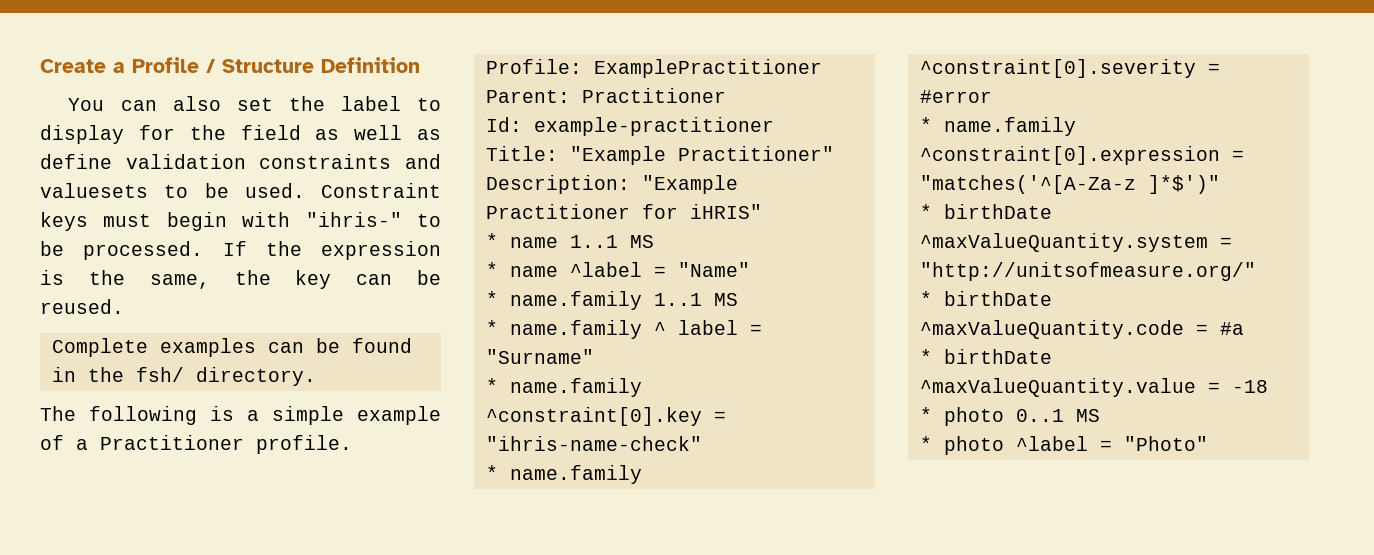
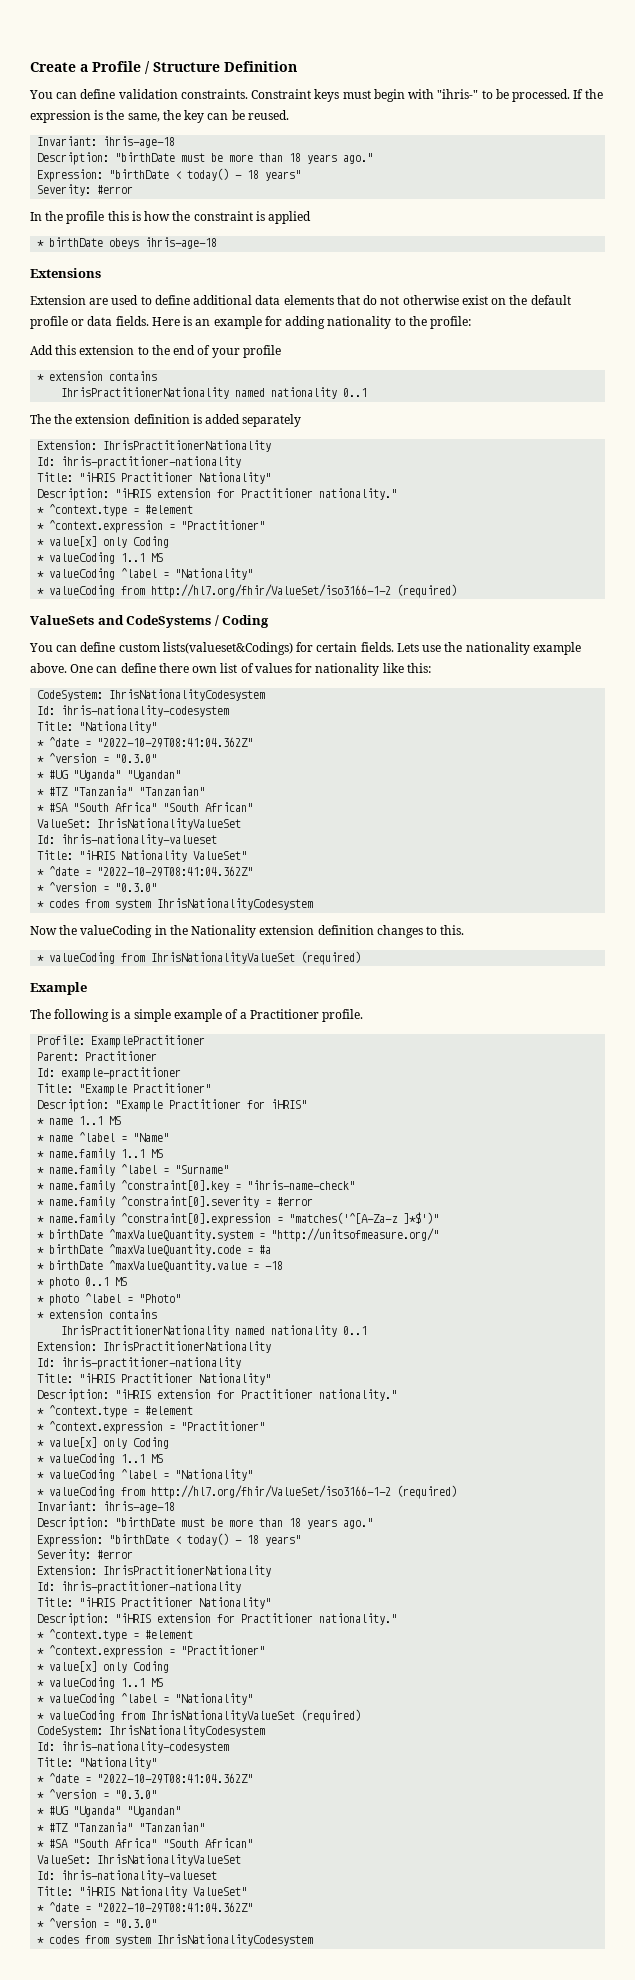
- You can also set the label to display for the field as well as define validation constraints and valuesets to be used.
+ You can define validation constraints.
  If the expression is the same, the key can be reused.
- Complete examples can be found in the fsh/ directory.
+ Invariant: ihris-age-18
+ Description: "birthDate must be more than 18 years ago."
+ Expression: "birthDate < today() - 18 years"
+ Severity: #error
+ In the profile this is how the constraint is applied
+ * birthDate obeys ihris-age-18
+ Extensions
+ Extension are used to define additional data elements that do not otherwise exist on the default profile or data fields. Here is an example for adding nationality to the profile:
+ Add this extension to the end of your profile
+ * extension contains
+ IhrisPractitionerNationality named nationality 0..1
+ The the extension definition is added separately
+ Extension: IhrisPractitionerNationality
+ Id: ihris-practitioner-nationality
+ Title: "iHRIS Practitioner Nationality"
+ Description: "iHRIS extension for Practitioner nationality."
+ * ^context.type = #element
+ * ^context.expression = "Practitioner"
+ * value[x] only Coding
+ * valueCoding 1..1 MS
+ * valueCoding ^label = "Nationality"
+ * valueCoding from http://hl7.org/fhir/ValueSet/iso3166-1-2 (required)
+ ValueSets and CodeSystems / Coding
+ You can define custom lists(valueset&Codings) for certain fields. Lets use the nationality example above. One can define there own list of values for nationality like this:
+ CodeSystem: IhrisNationalityCodesystem
+ Id: ihris-nationality-codesystem
+ Title: "Nationality"
+ * ^date = "2022-10-29T08:41:04.362Z"
+ * ^version = "0.3.0"
+ * #UG "Uganda" "Ugandan"
+ * #TZ "Tanzania" "Tanzanian"
+ * #SA "South Africa" "South African"
+ ValueSet: IhrisNationalityValueSet
+ Id: ihris-nationality-valueset
+ Title: "iHRIS Nationality ValueSet"
+ * ^date = "2022-10-29T08:41:04.362Z"
+ * ^version = "0.3.0"
+ * codes from system IhrisNationalityCodesystem
+ Now the valueCoding in the Nationality extension definition changes to this.
+ * valueCoding from IhrisNationalityValueSet (required)
+ Example
- * name.family ^ label = "Surname"
+ * name.family ^label = "Surname"
  * photo ^label = "Photo"
+ * extension contains
+ IhrisPractitionerNationality named nationality 0..1
+ Extension: IhrisPractitionerNationality
+ Id: ihris-practitioner-nationality
+ Title: "iHRIS Practitioner Nationality"
+ Description: "iHRIS extension for Practitioner nationality."
+ * ^context.type = #element
+ * ^context.expression = "Practitioner"
+ * value[x] only Coding
+ * valueCoding 1..1 MS
+ * valueCoding ^label = "Nationality"
+ * valueCoding from http://hl7.org/fhir/ValueSet/iso3166-1-2 (required)
+ Invariant: ihris-age-18
+ Description: "birthDate must be more than 18 years ago."
+ Expression: "birthDate < today() - 18 years"
+ Severity: #error
+ Extension: IhrisPractitionerNationality
+ Id: ihris-practitioner-nationality
+ Title: "iHRIS Practitioner Nationality"
+ Description: "iHRIS extension for Practitioner nationality."
+ * ^context.type = #element
+ * ^context.expression = "Practitioner"
+ * value[x] only Coding
+ * valueCoding 1..1 MS
+ * valueCoding ^label = "Nationality"
+ * valueCoding from IhrisNationalityValueSet (required)
+ CodeSystem: IhrisNationalityCodesystem
+ Id: ihris-nationality-codesystem
+ Title: "Nationality"
+ * ^date = "2022-10-29T08:41:04.362Z"
+ * ^version = "0.3.0"
+ * #UG "Uganda" "Ugandan"
+ * #TZ "Tanzania" "Tanzanian"
+ * #SA "South Africa" "South African"
+ ValueSet: IhrisNationalityValueSet
+ Id: ihris-nationality-valueset
+ Title: "iHRIS Nationality ValueSet"
+ * ^date = "2022-10-29T08:41:04.362Z"
+ * ^version = "0.3.0"
+ * codes from system IhrisNationalityCodesystem

